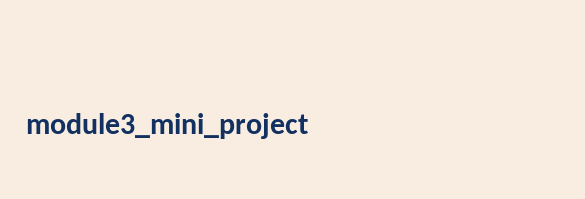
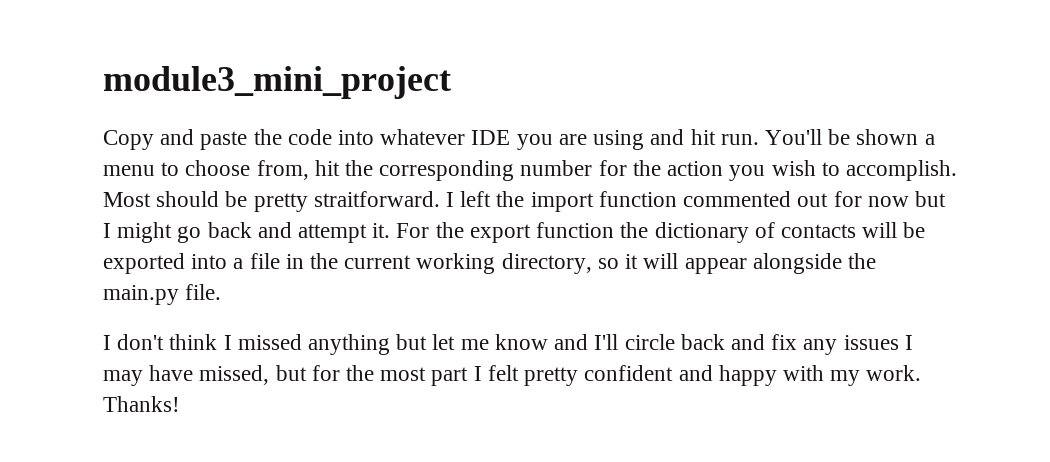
+ Copy and paste the code into whatever IDE you are using and hit run. You'll be shown a menu to choose from, hit the corresponding number for the action you wish to accomplish. Most should be pretty straitforward. I left the import function commented out for now but I might go back and attempt it. For the export function the dictionary of contacts will be exported into a file in the current working directory, so it will appear alongside the main.py file.
+ I don't think I missed anything but let me know and I'll circle back and fix any issues I may have missed, but for the most part I felt pretty confident and happy with my work. Thanks!

